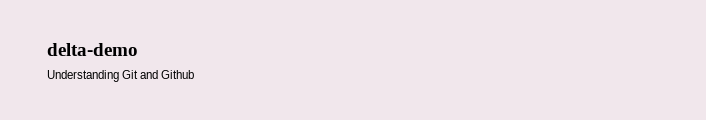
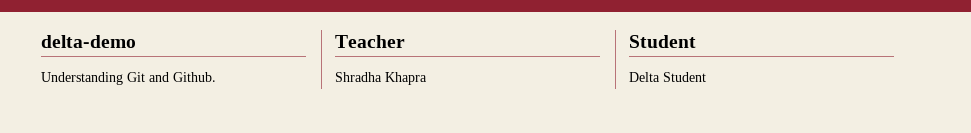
- Understanding Git and Github
+ Understanding Git and Github.
+ Teacher
+ Shradha Khapra
+ Student
+ Delta Student

